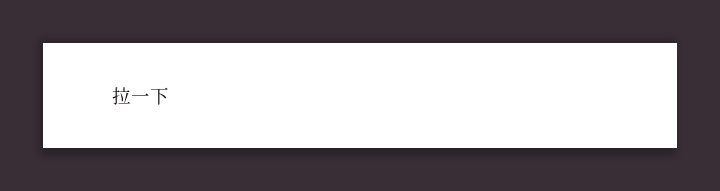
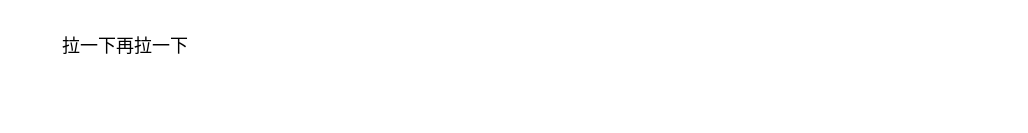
- 拉一下
+ 拉一下再拉一下

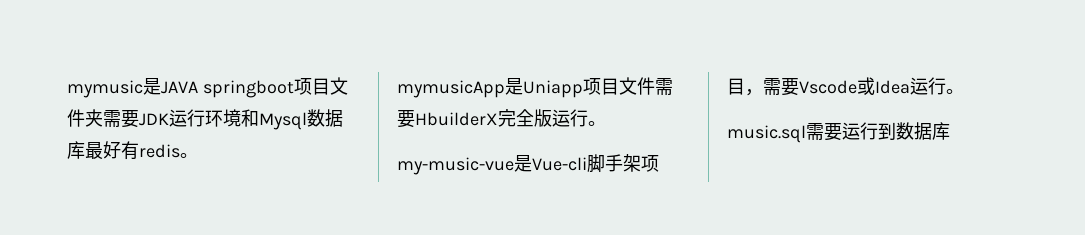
- 拉一下再拉一下
+ mymusic是JAVA springboot项目文件夹需要JDK运行环境和Mysql数据库最好有redis。
+ mymusicApp是Uniapp项目文件需要HbuilderX完全版运行。
+ my-music-vue是Vue-cli脚手架项目，需要Vscode或Idea运行。
+ music.sql需要运行到数据库

